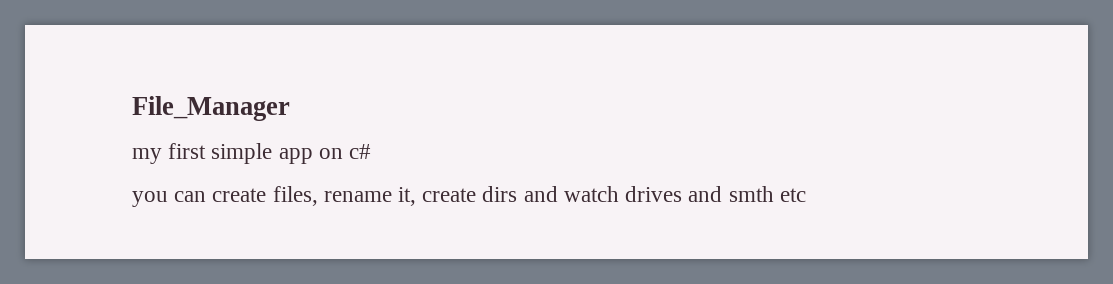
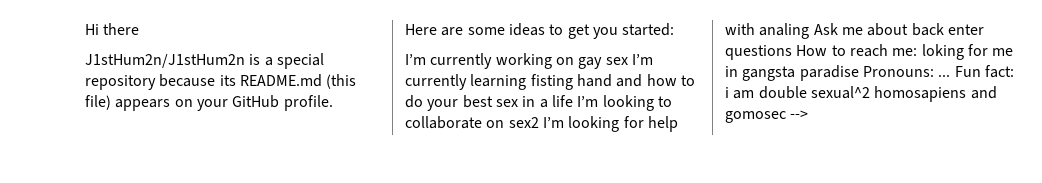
- File_Manager
- my first simple app on c#
- you can create files, rename it, create dirs and watch drives and smth etc
+ Hi there
+ J1stHum2n/J1stHum2n is a special repository because its README.md (this file) appears on your GitHub profile.
+ Here are some ideas to get you started:
+ I’m currently working on gay sex I’m currently learning fisting hand and how to do your best sex in a life I’m looking to collaborate on sex2 I’m looking for help with analing Ask me about back enter questions How to reach me: loking for me in gangsta paradise Pronouns: ... Fun fact: i am double sexual^2 homosapiens and gomosec -->

